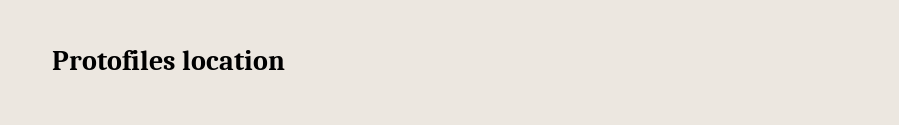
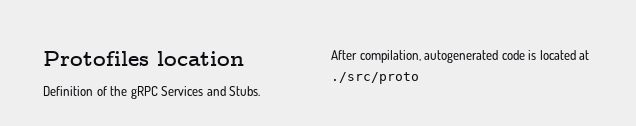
+ Definition of the gRPC Services and Stubs.
+ After compilation, autogenerated code is located at ./src/proto

